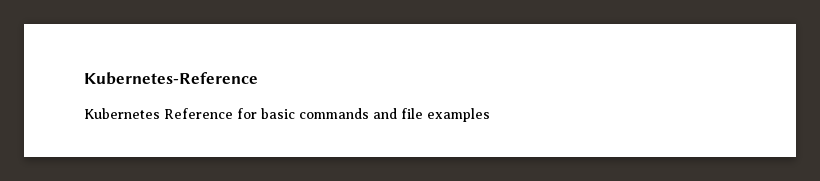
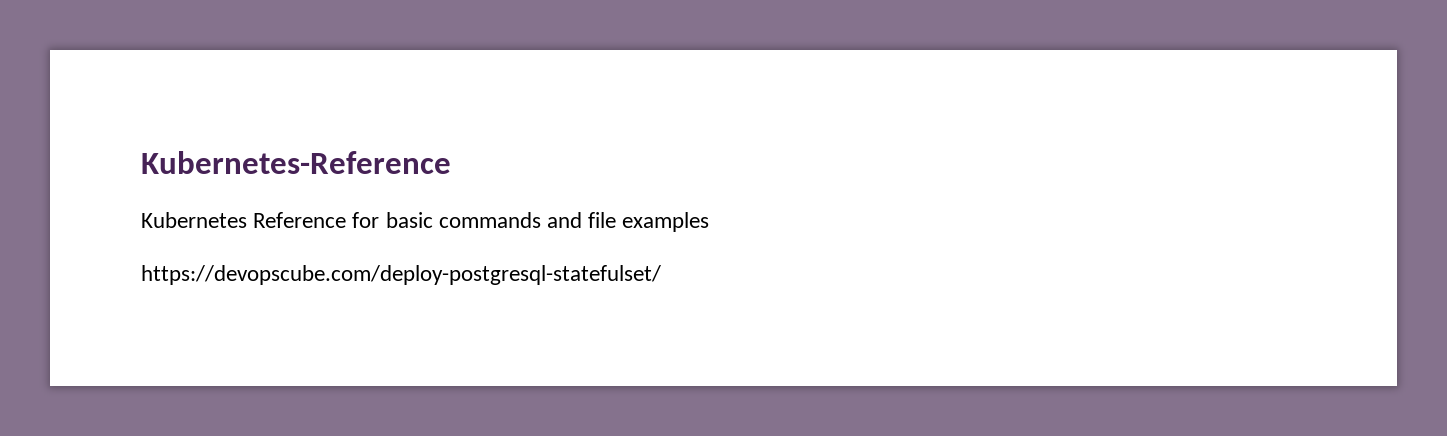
+ https://devopscube.com/deploy-postgresql-statefulset/

